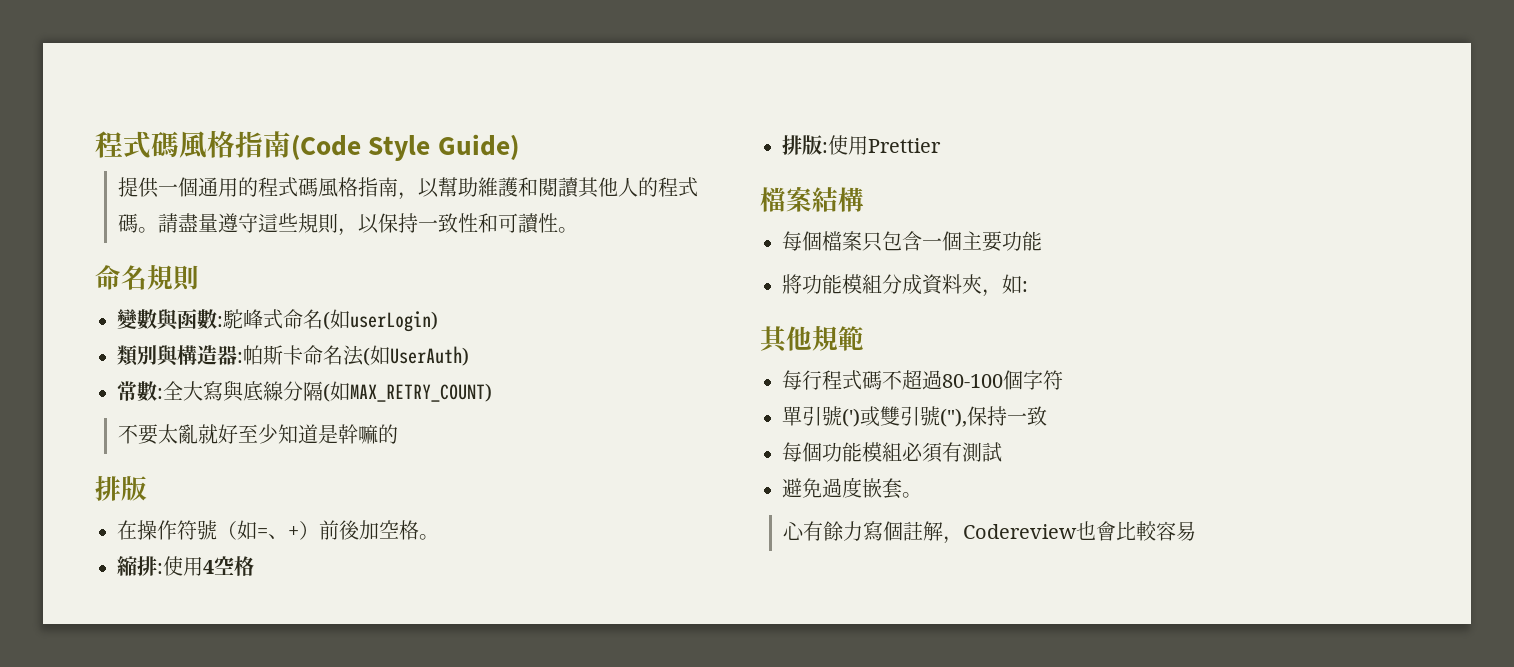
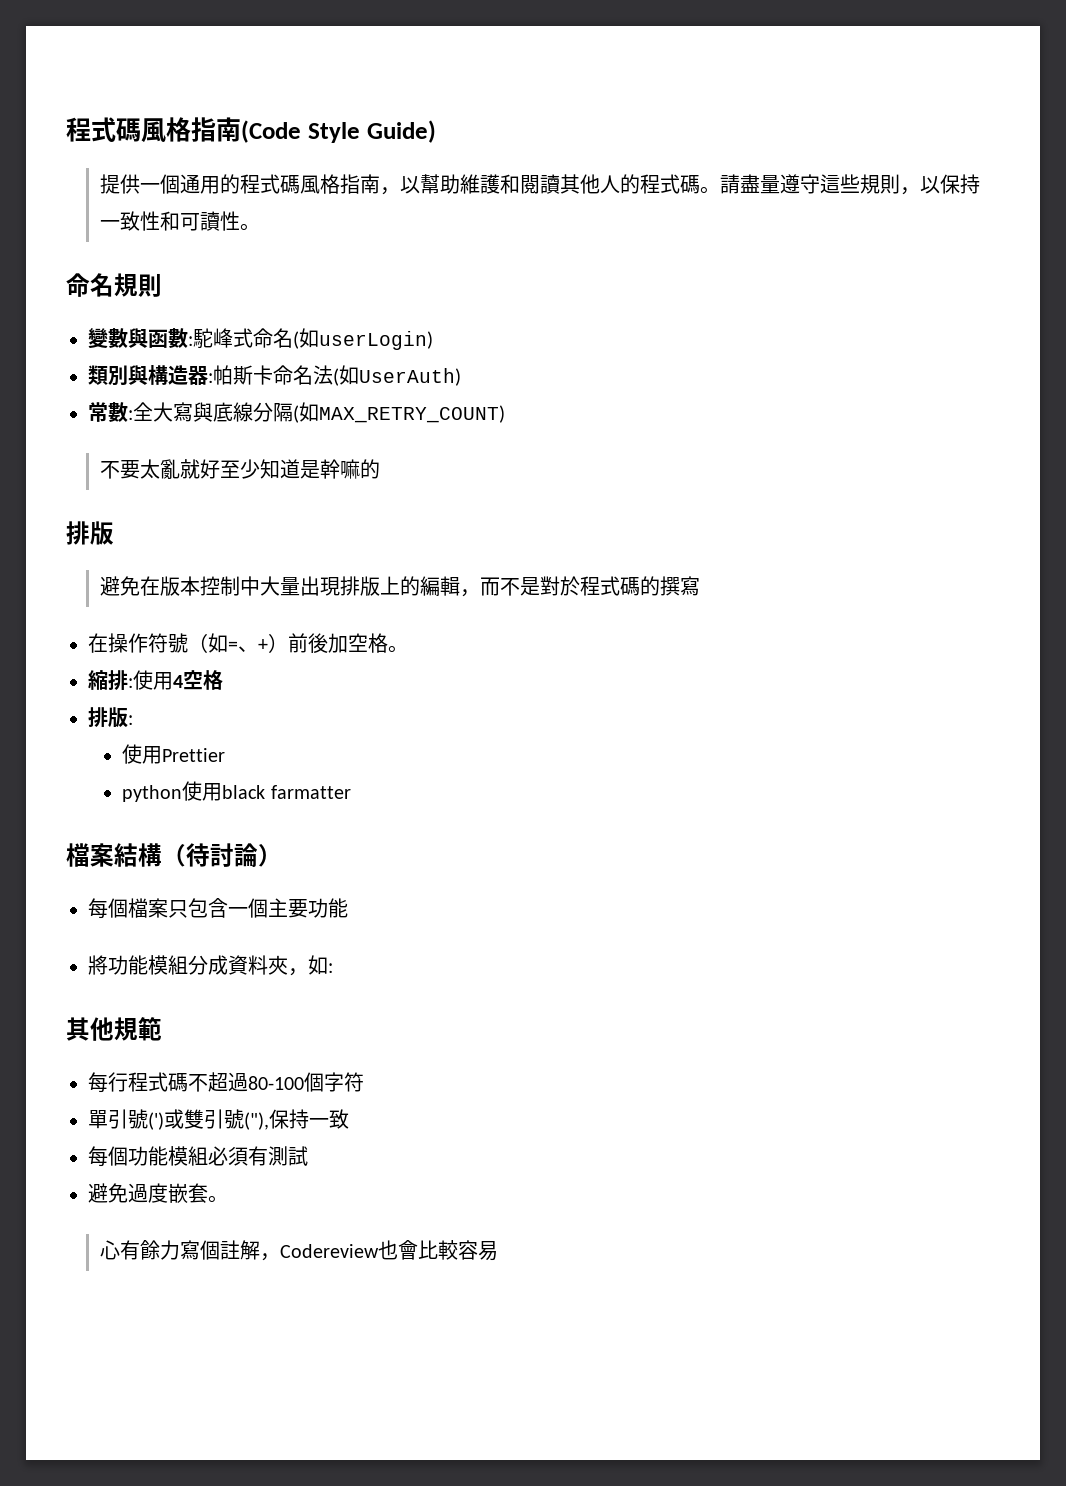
+ 避免在版本控制中大量出現排版上的編輯，而不是對於程式碼的撰寫
- 排版:使用Prettier
+ 排版:
+ 使用Prettier
+ python使用black farmatter
- 檔案結構
+ 檔案結構（待討論）

